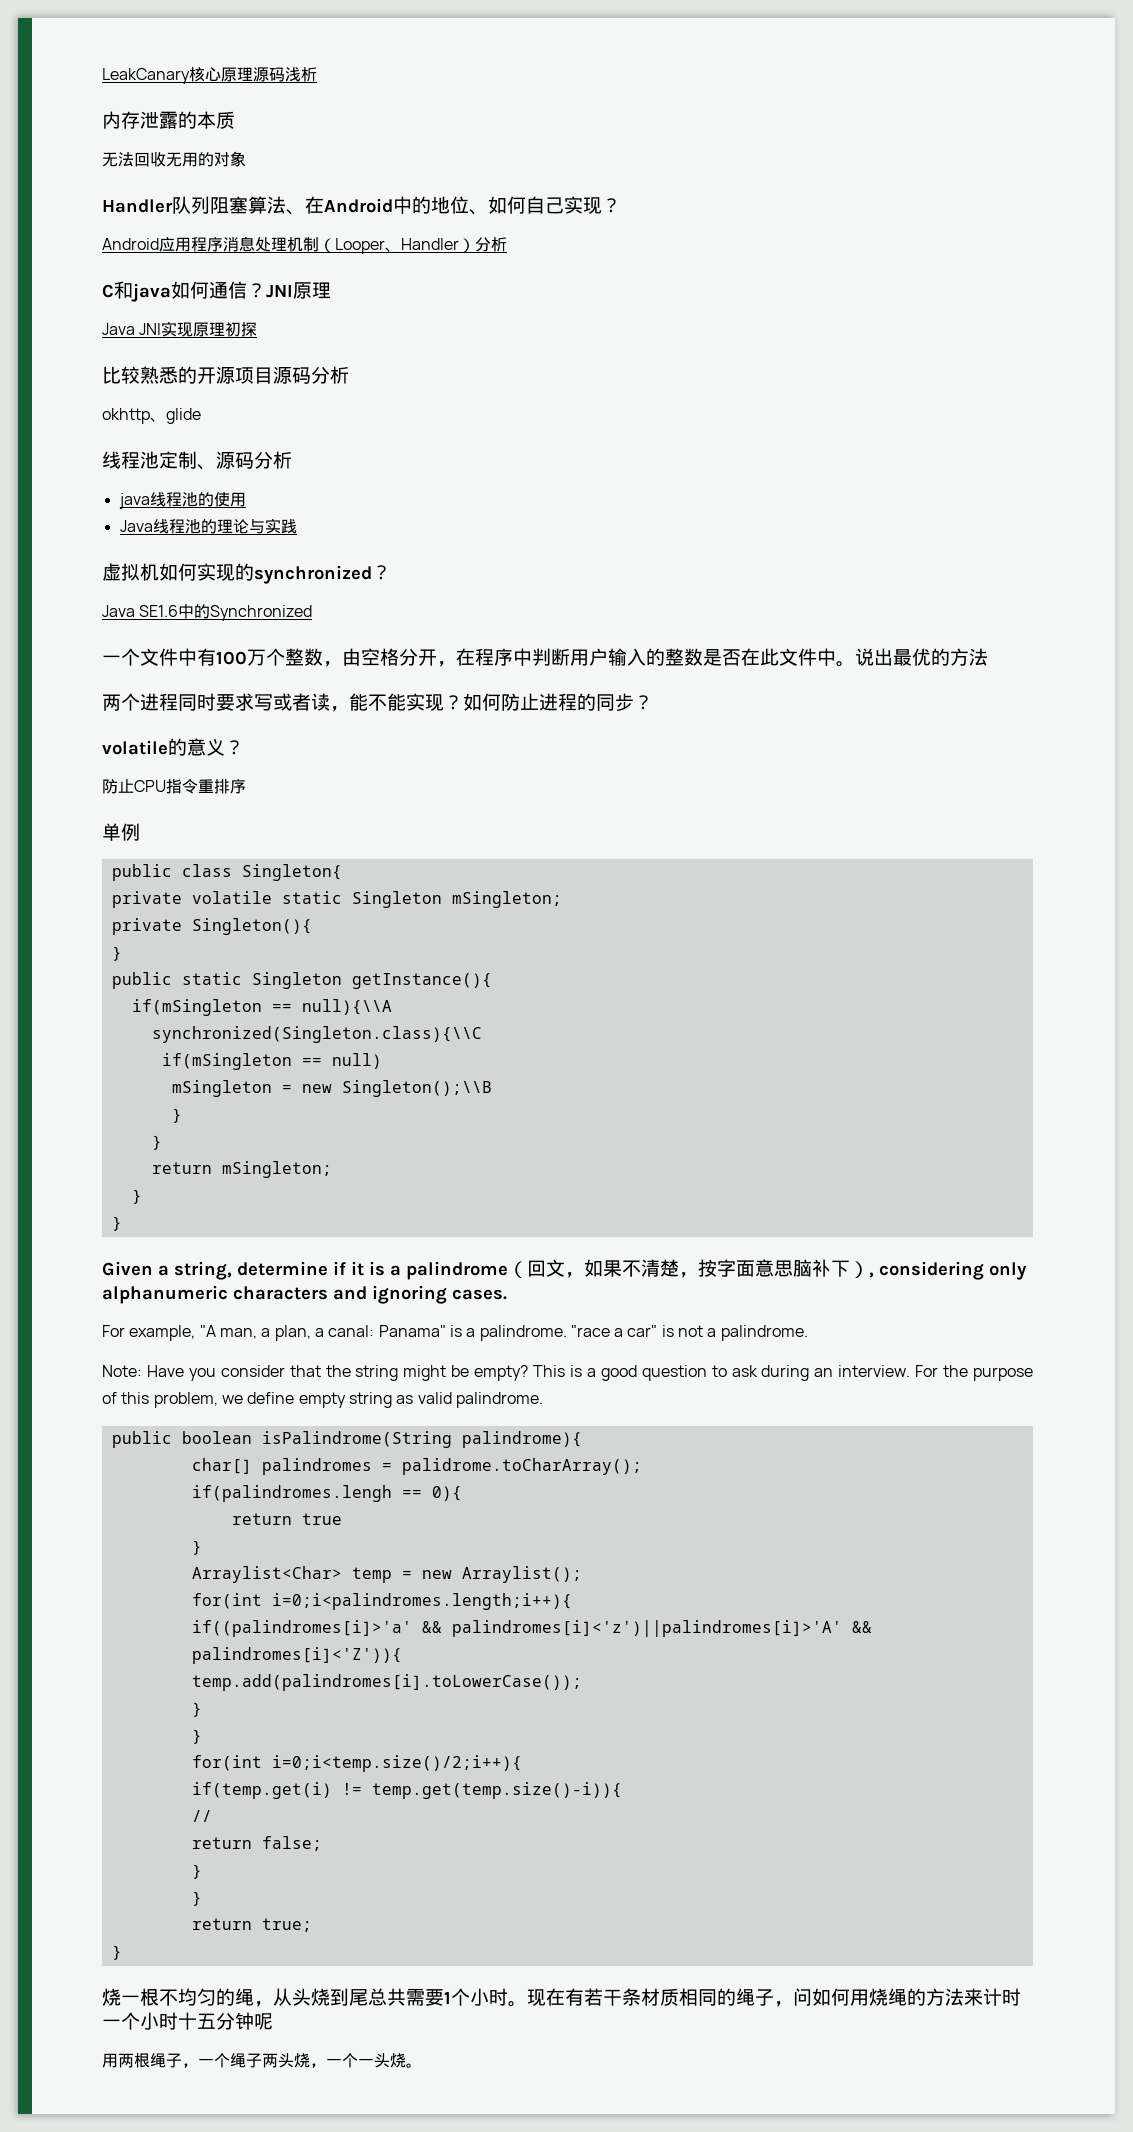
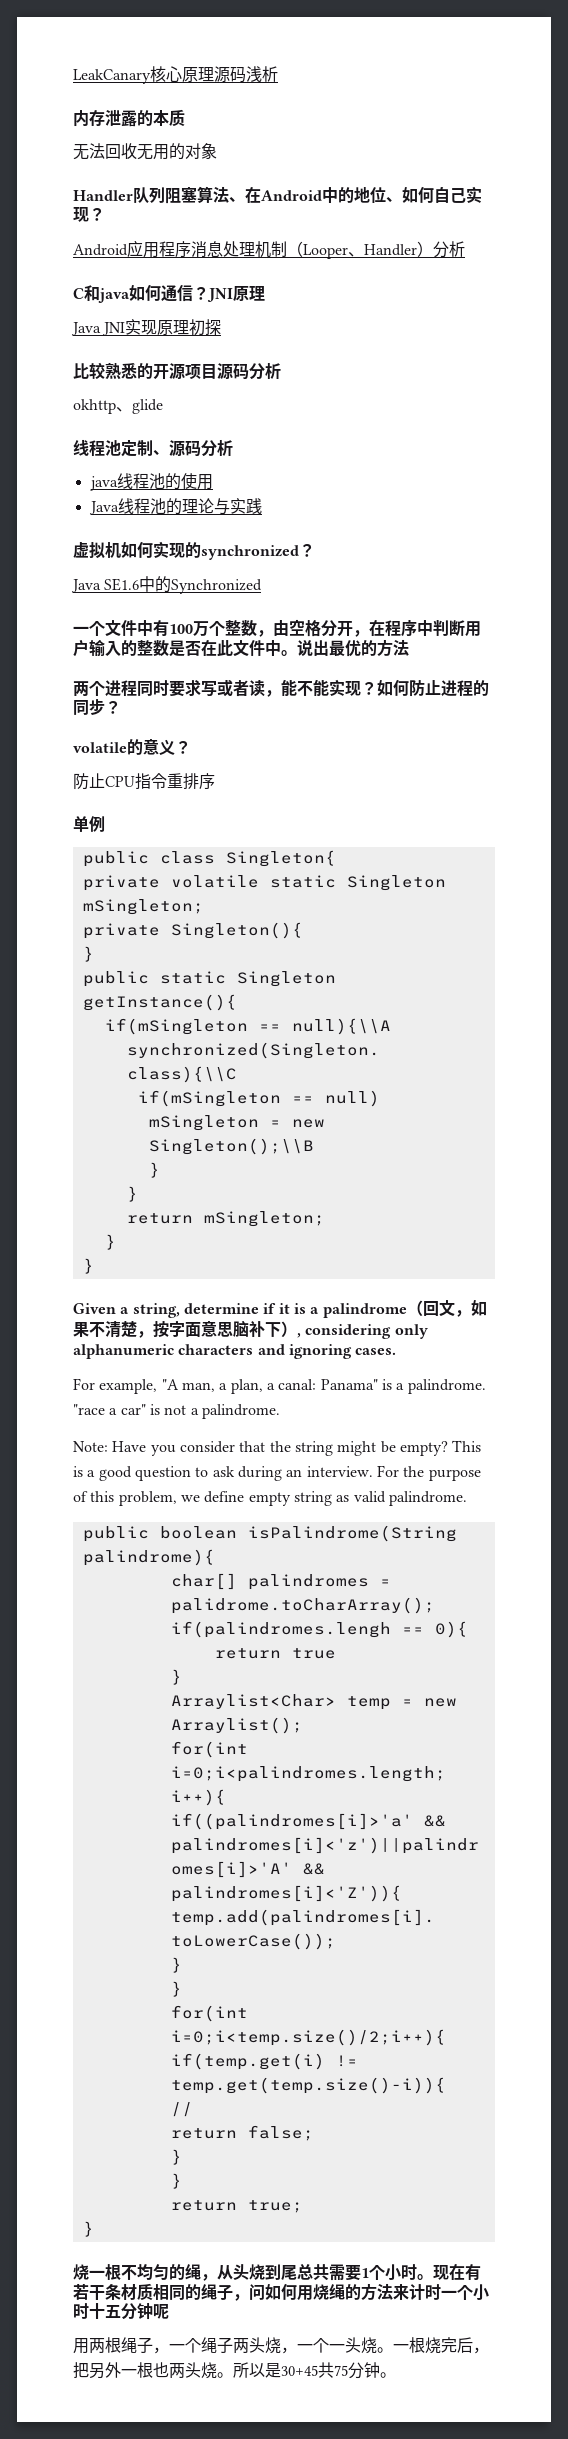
+ 一根烧完后，把另外一根也两头烧。所以是30+45共75分钟。

